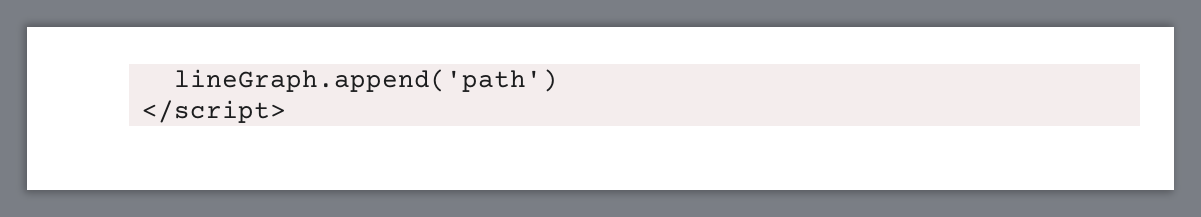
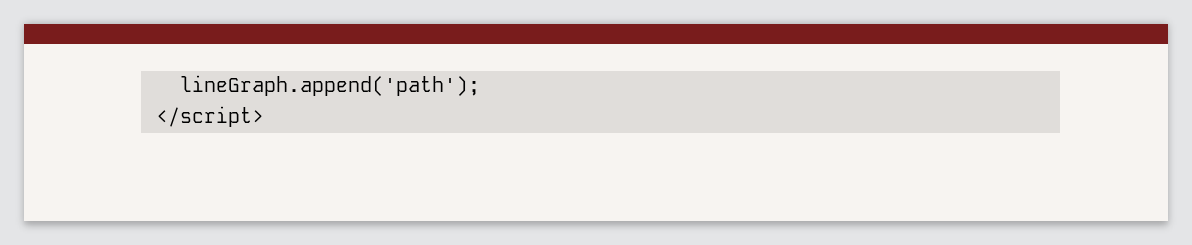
- lineGraph.append('path')
+ lineGraph.append('path');

